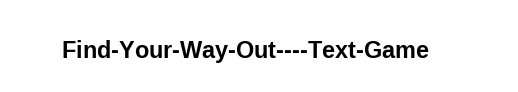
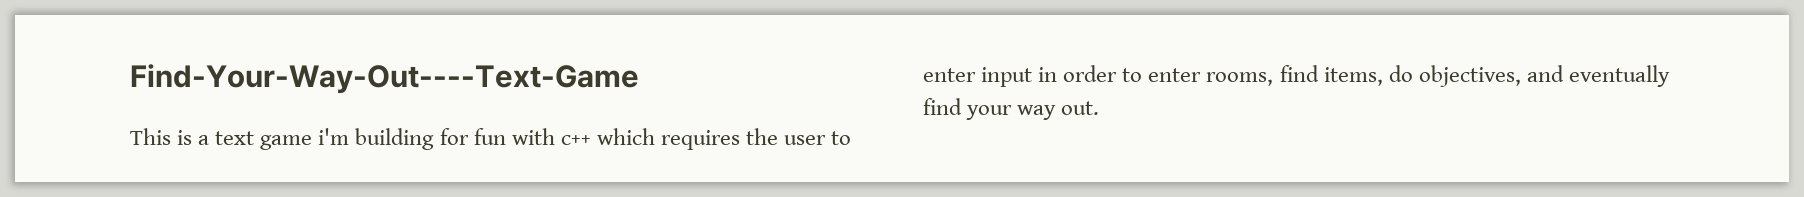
+ This is a text game i'm building for fun with c++ which requires the user to enter input in order to enter rooms, find items, do objectives, and eventually find your way out.

